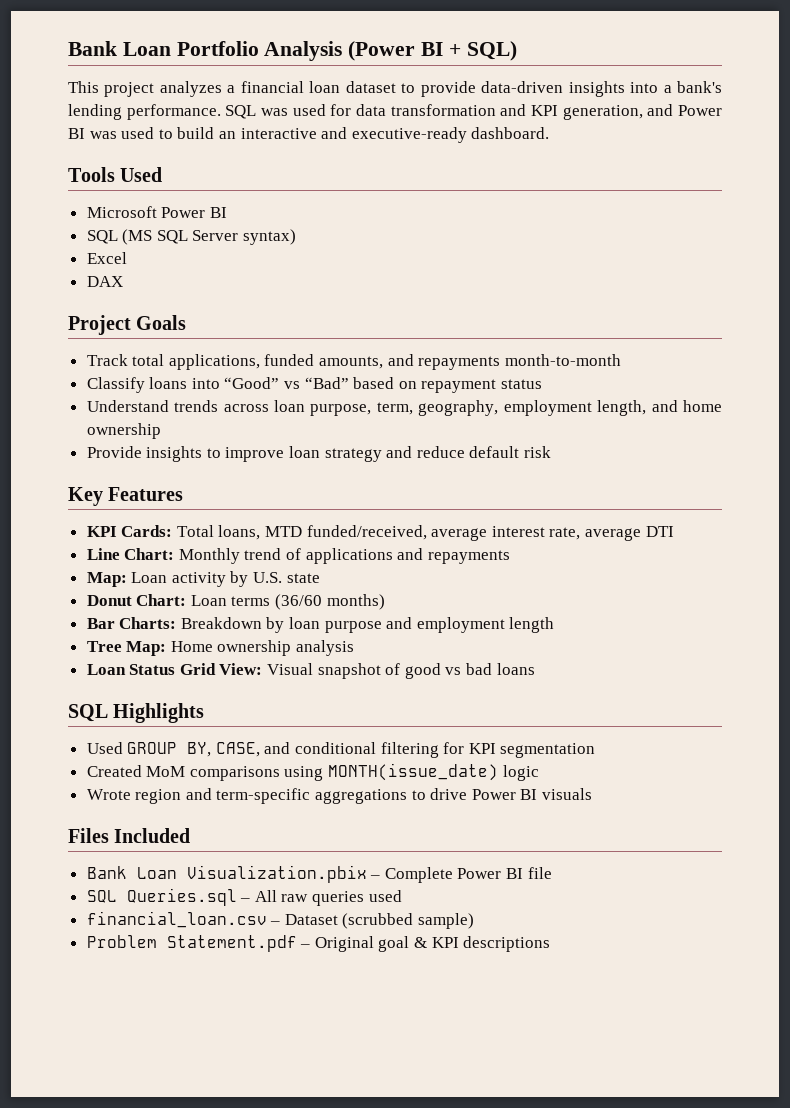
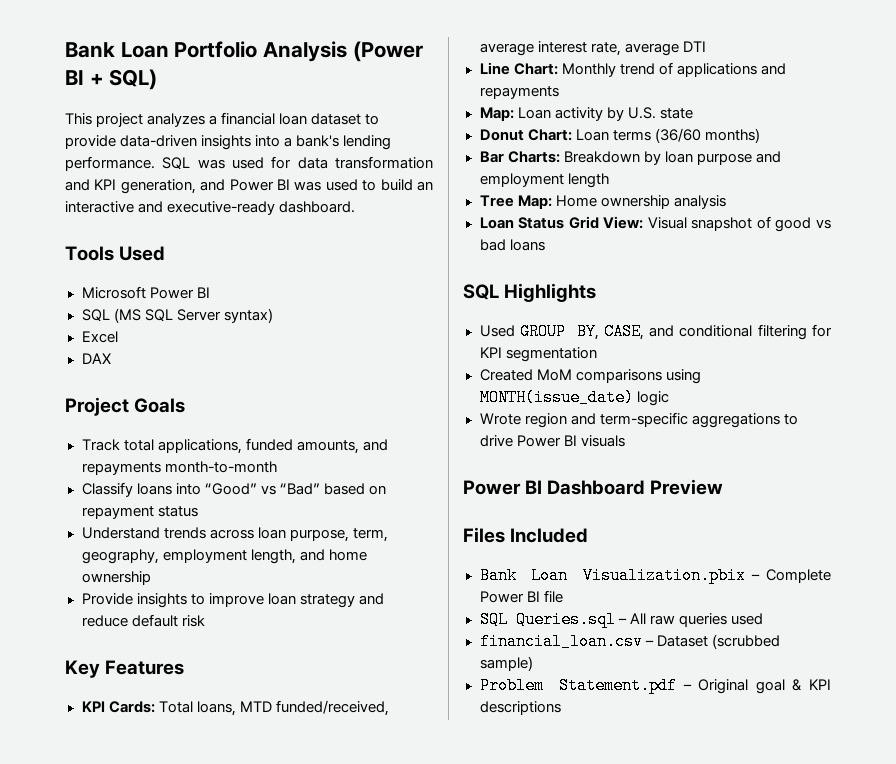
+ Power BI Dashboard Preview

